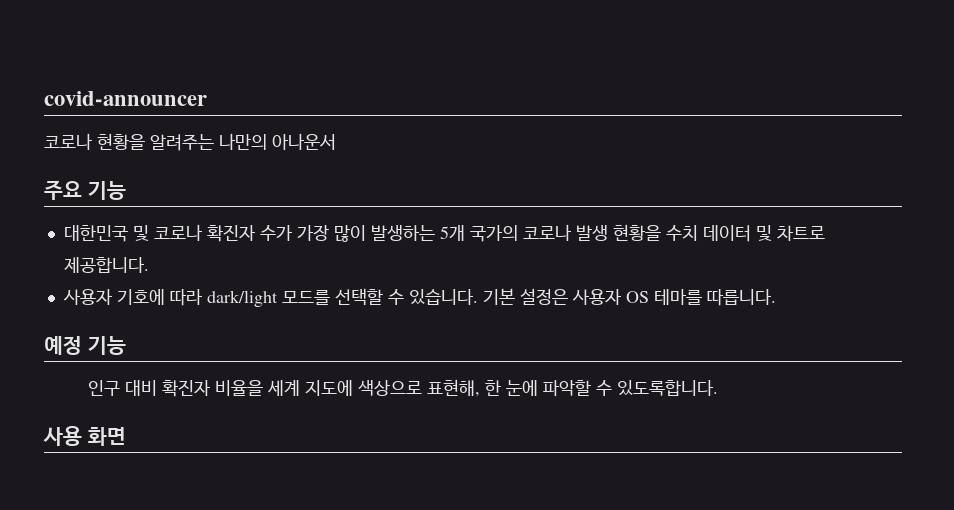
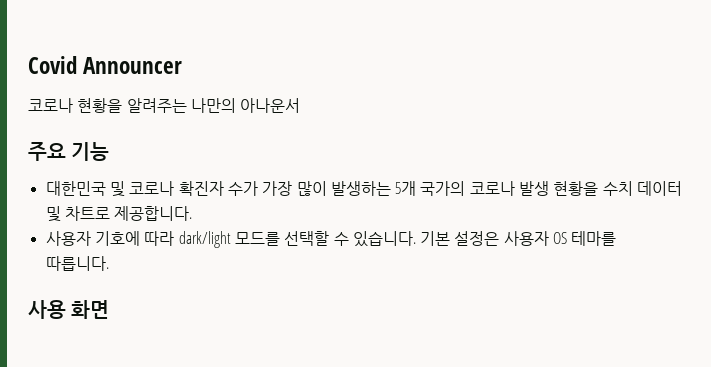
- covid-announcer
+ Covid Announcer
- 예정 기능
- 인구 대비 확진자 비율을 세계 지도에 색상으로 표현해, 한 눈에 파악할 수 있도록합니다.

